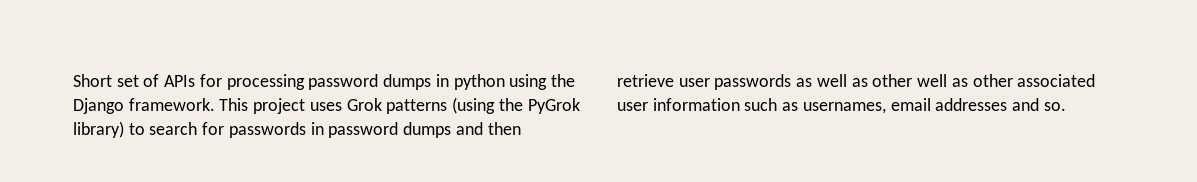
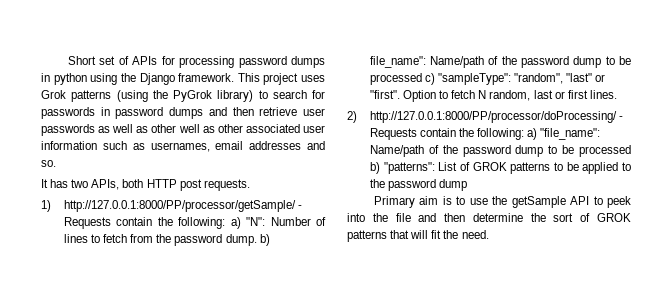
+ It has two APIs, both HTTP post requests.
+ 1) http://127.0.0.1:8000/PP/processor/getSample/ - Requests contain the following: a) "N": Number of lines to fetch from the password dump. b) file_name": Name/path of the password dump to be processed c) "sampleType": "random", "last" or "first". Option to fetch N random, last or first lines.
+ 2) http://127.0.0.1:8000/PP/processor/doProcessing/ - Requests contain the following: a) "file_name": Name/path of the password dump to be processed b) "patterns": List of GROK patterns to be applied to the password dump
+ Primary aim is to use the getSample API to peek into the file and then determine the sort of GROK patterns that will fit the need.

